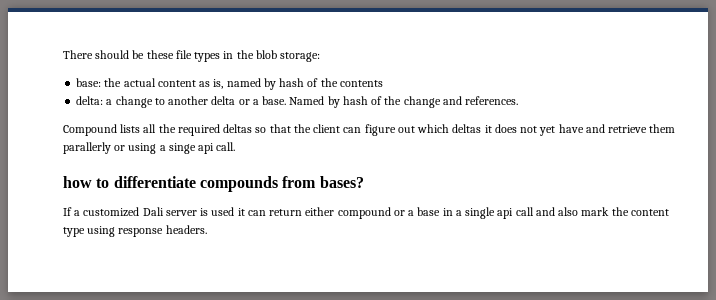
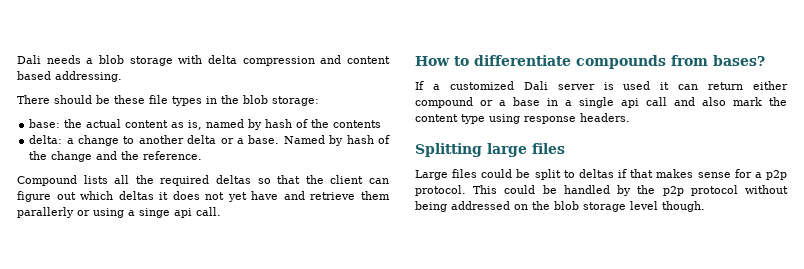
+ Dali needs a blob storage with delta compression and content based addressing.
- Named by hash of the change and references.
+ Named by hash of the change and the reference.
- how to differentiate compounds from bases?
+ How to differentiate compounds from bases?
+ Splitting large files
+ Large files could be split to deltas if that makes sense for a p2p protocol. This could be handled by the p2p protocol without being addressed on the blob storage level though.

